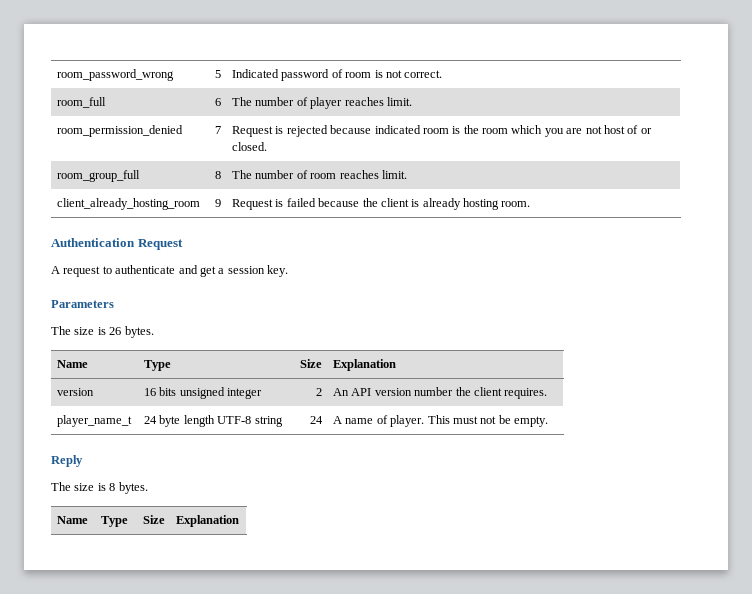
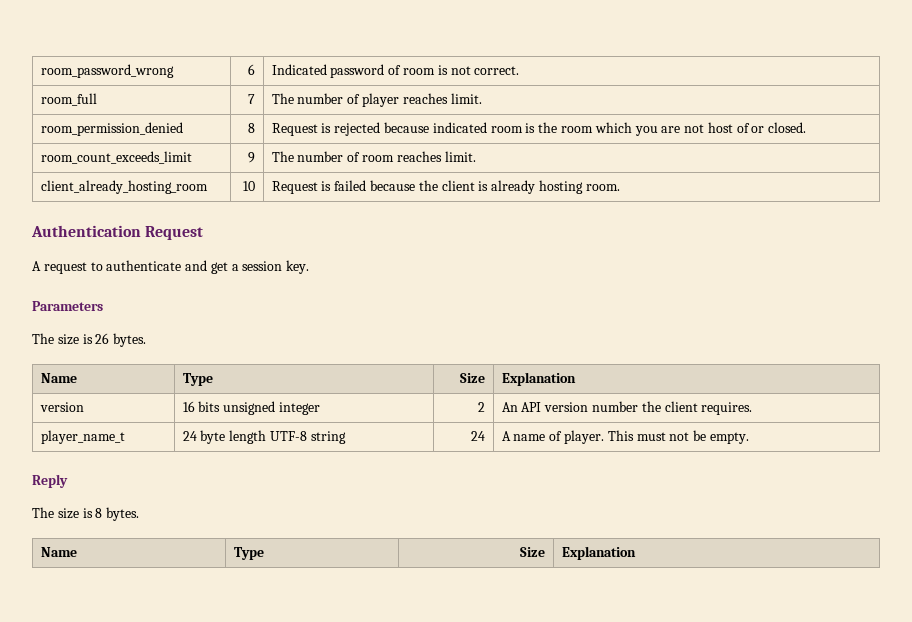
- room_password_wrong | 5 | Indicated password of room is not correct.
+ room_password_wrong | 6 | Indicated password of room is not correct.
- room_full | 6 | The number of player reaches limit.
+ room_full | 7 | The number of player reaches limit.
- room_permission_denied | 7 | Request is rejected because indicated room is the room which you are not host of or closed.
+ room_permission_denied | 8 | Request is rejected because indicated room is the room which you are not host of or closed.
- room_group_full | 8 | The number of room reaches limit.
+ room_count_exceeds_limit | 9 | The number of room reaches limit.
- client_already_hosting_room | 9 | Request is failed because the client is already hosting room.
+ client_already_hosting_room | 10 | Request is failed because the client is already hosting room.

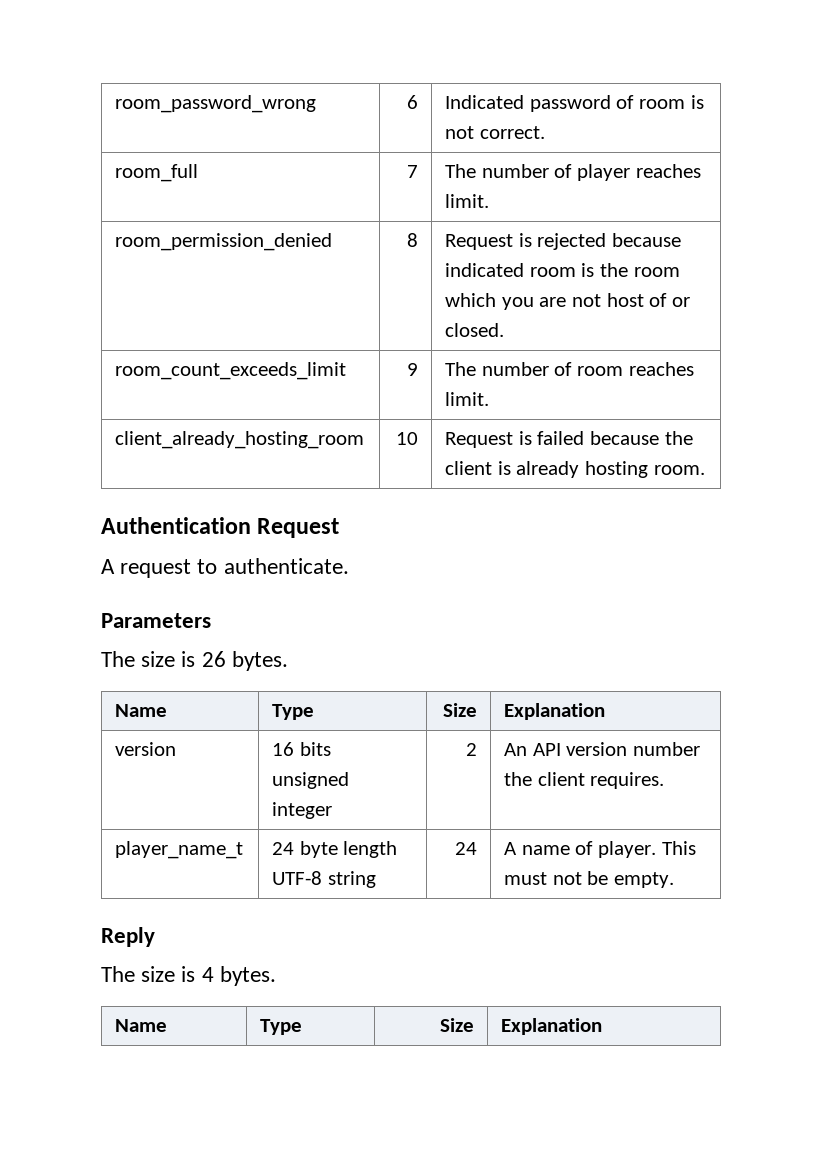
- A request to authenticate and get a session key.
+ A request to authenticate.
- The size is 8 bytes.
+ The size is 4 bytes.

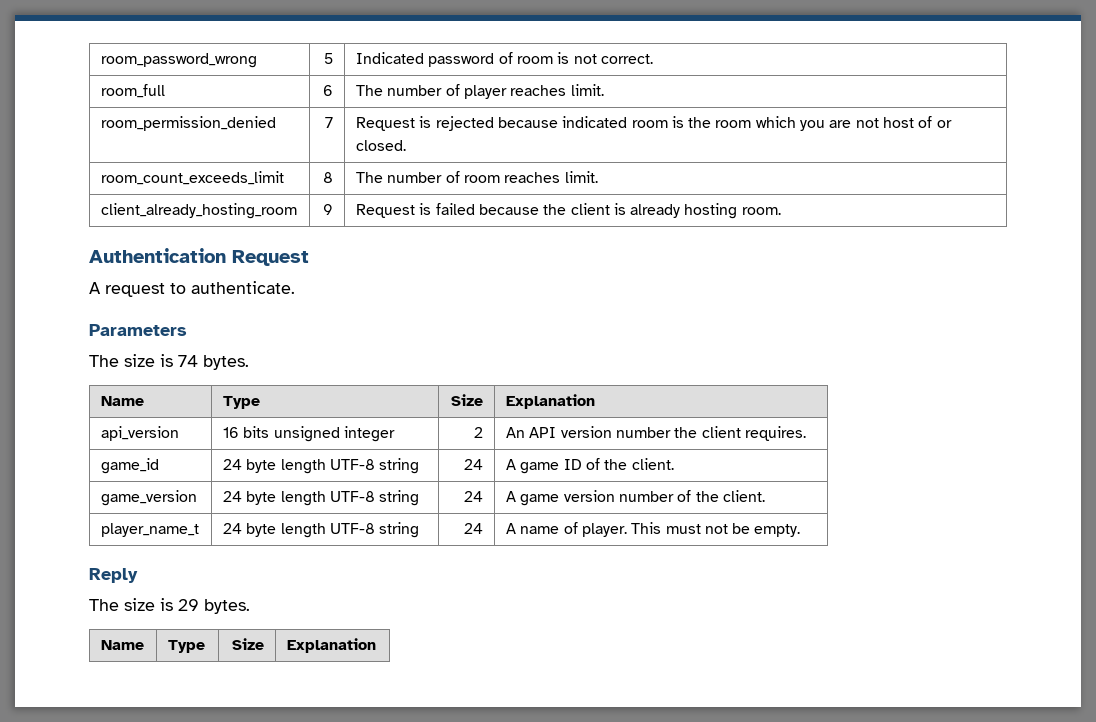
- room_password_wrong | 6 | Indicated password of room is not correct.
+ room_password_wrong | 5 | Indicated password of room is not correct.
- room_full | 7 | The number of player reaches limit.
+ room_full | 6 | The number of player reaches limit.
- room_permission_denied | 8 | Request is rejected because indicated room is the room which you are not host of or closed.
+ room_permission_denied | 7 | Request is rejected because indicated room is the room which you are not host of or closed.
- room_count_exceeds_limit | 9 | The number of room reaches limit.
+ room_count_exceeds_limit | 8 | The number of room reaches limit.
- client_already_hosting_room | 10 | Request is failed because the client is already hosting room.
+ client_already_hosting_room | 9 | Request is failed because the client is already hosting room.
- The size is 26 bytes.
+ The size is 74 bytes.
- version | 16 bits unsigned integer | 2 | An API version number the client requires.
+ api_version | 16 bits unsigned integer | 2 | An API version number the client requires.
+ game_id | 24 byte length UTF-8 string | 24 | A game ID of the client.
+ game_version | 24 byte length UTF-8 string | 24 | A game version number of the client.
- The size is 4 bytes.
+ The size is 29 bytes.

